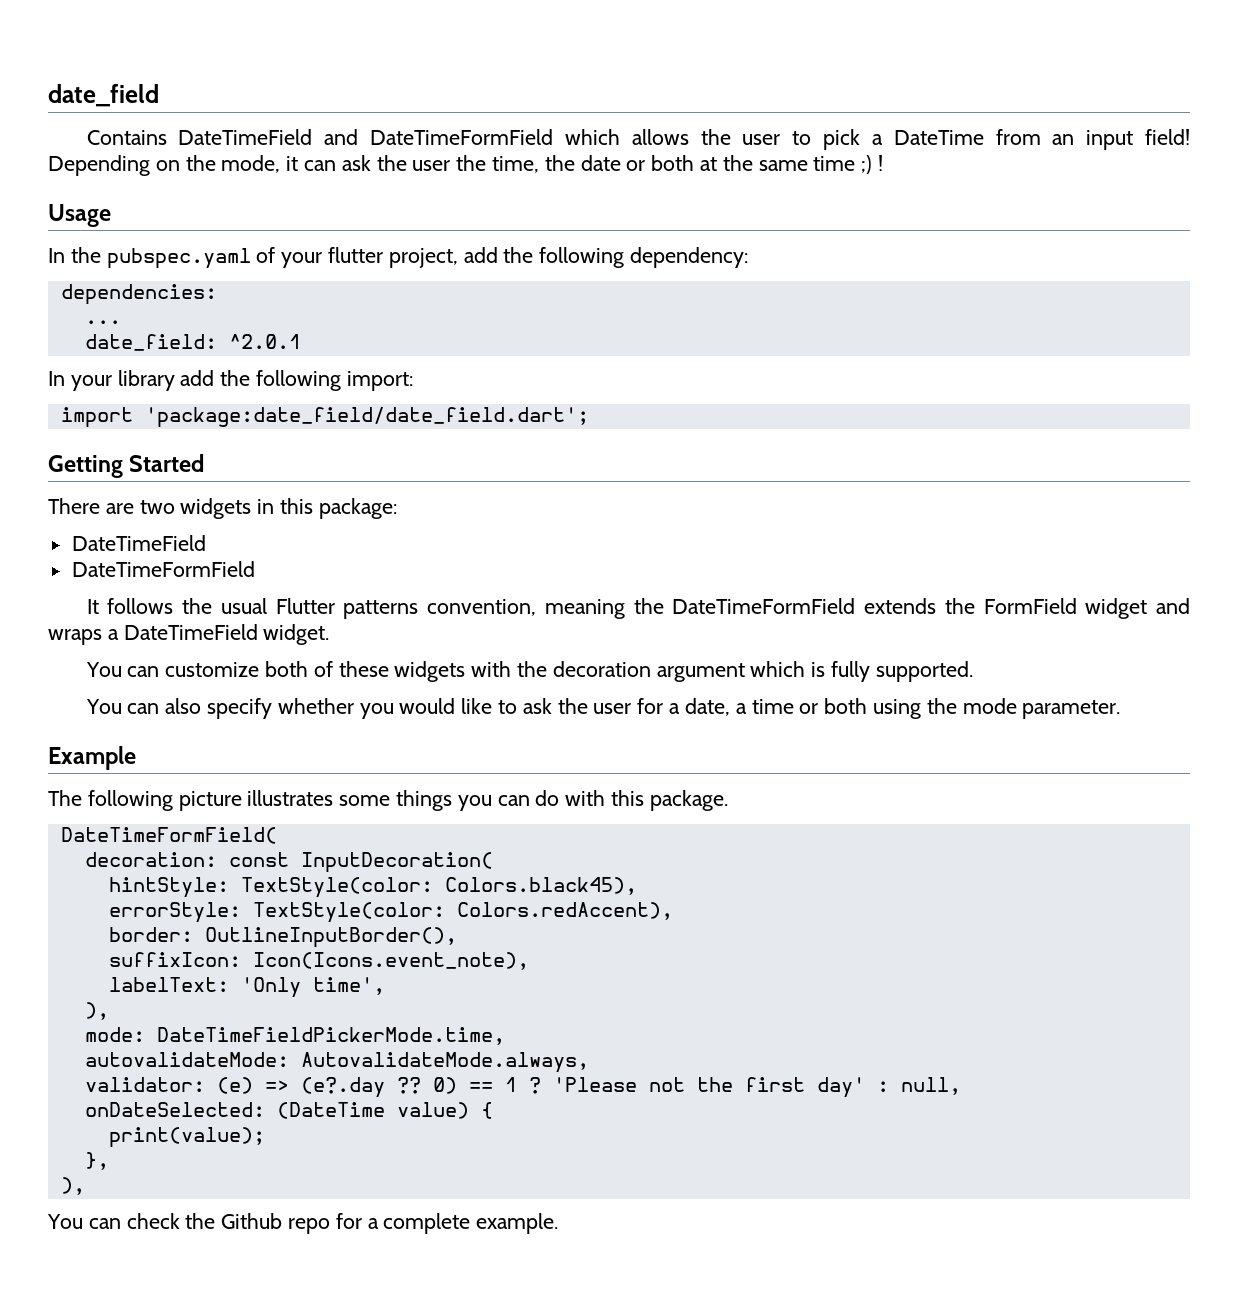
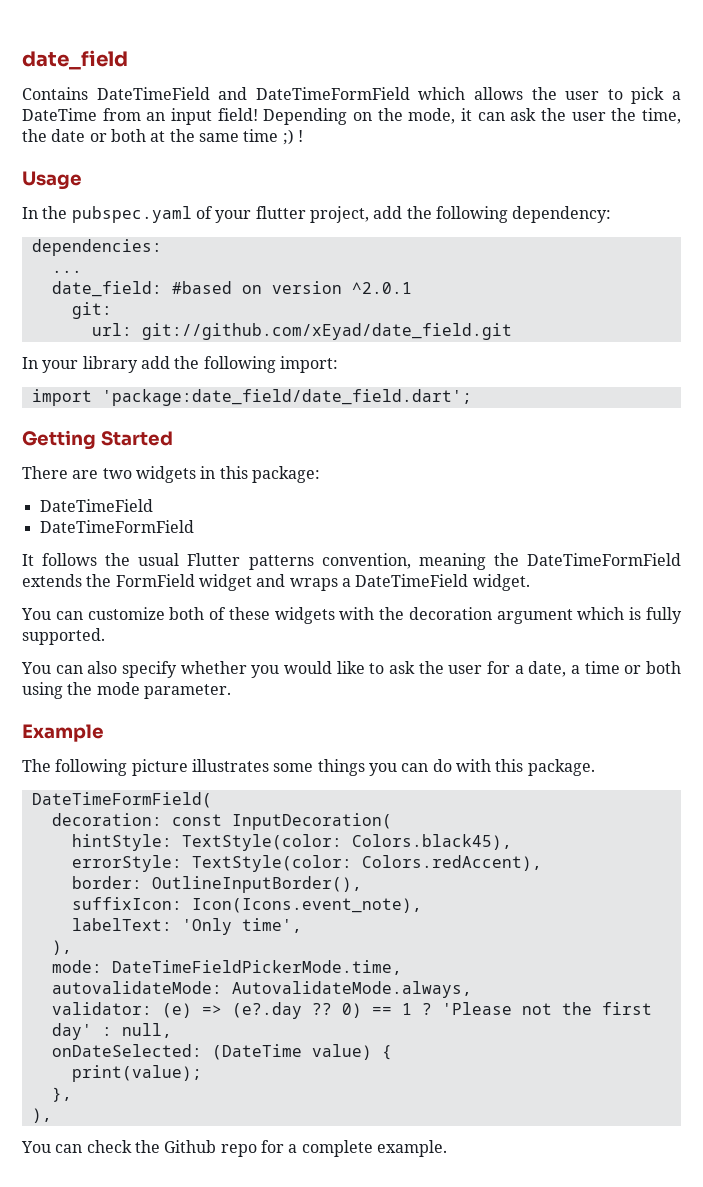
- date_field: ^2.0.1
+ date_field: #based on version ^2.0.1
+ git:
+ url: git://github.com/xEyad/date_field.git

